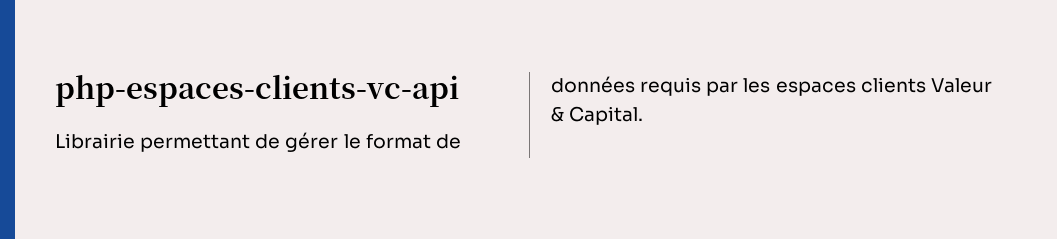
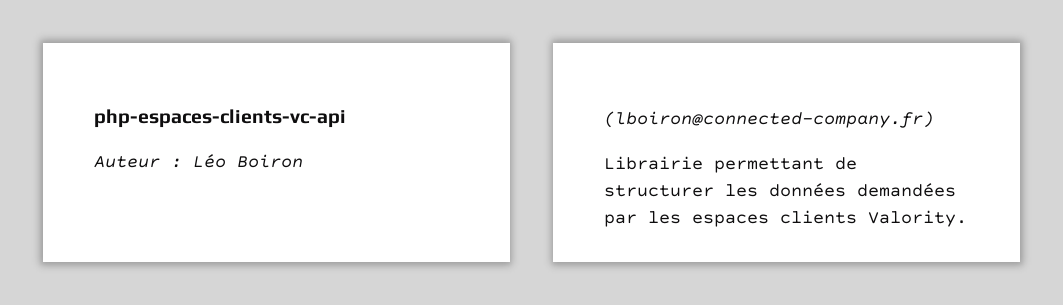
- Librairie permettant de gérer le format de données requis par les espaces clients Valeur & Capital.
+ Auteur : Léo Boiron (lboiron@connected-company.fr)
+ Librairie permettant de structurer les données demandées par les espaces clients Valority.

